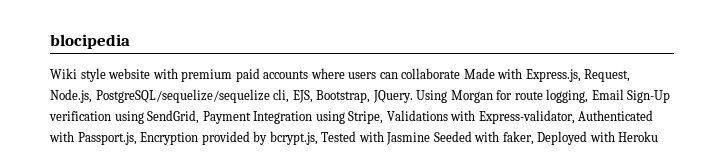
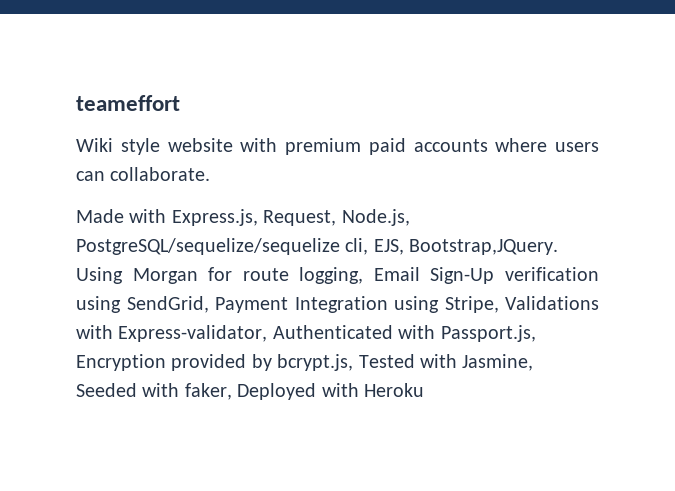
- blocipedia
+ teameffort
- Wiki style website with premium paid accounts where users can collaborate Made with Express.js, Request, Node.js, PostgreSQL/sequelize/sequelize cli, EJS, Bootstrap, JQuery.
+ Wiki style website with premium paid accounts where users can collaborate.
+ Made with Express.js, Request, Node.js, PostgreSQL/sequelize/sequelize cli, EJS, Bootstrap,JQuery.
- Using Morgan for route logging, Email Sign-Up verification using SendGrid, Payment Integration using Stripe, Validations with Express-validator, Authenticated with Passport.js, Encryption provided by bcrypt.js, Tested with Jasmine Seeded with faker, Deployed with Heroku
+ Using Morgan for route logging, Email Sign-Up verification using SendGrid, Payment Integration using Stripe, Validations with Express-validator, Authenticated with Passport.js, Encryption provided by bcrypt.js, Tested with Jasmine, Seeded with faker, Deployed with Heroku

